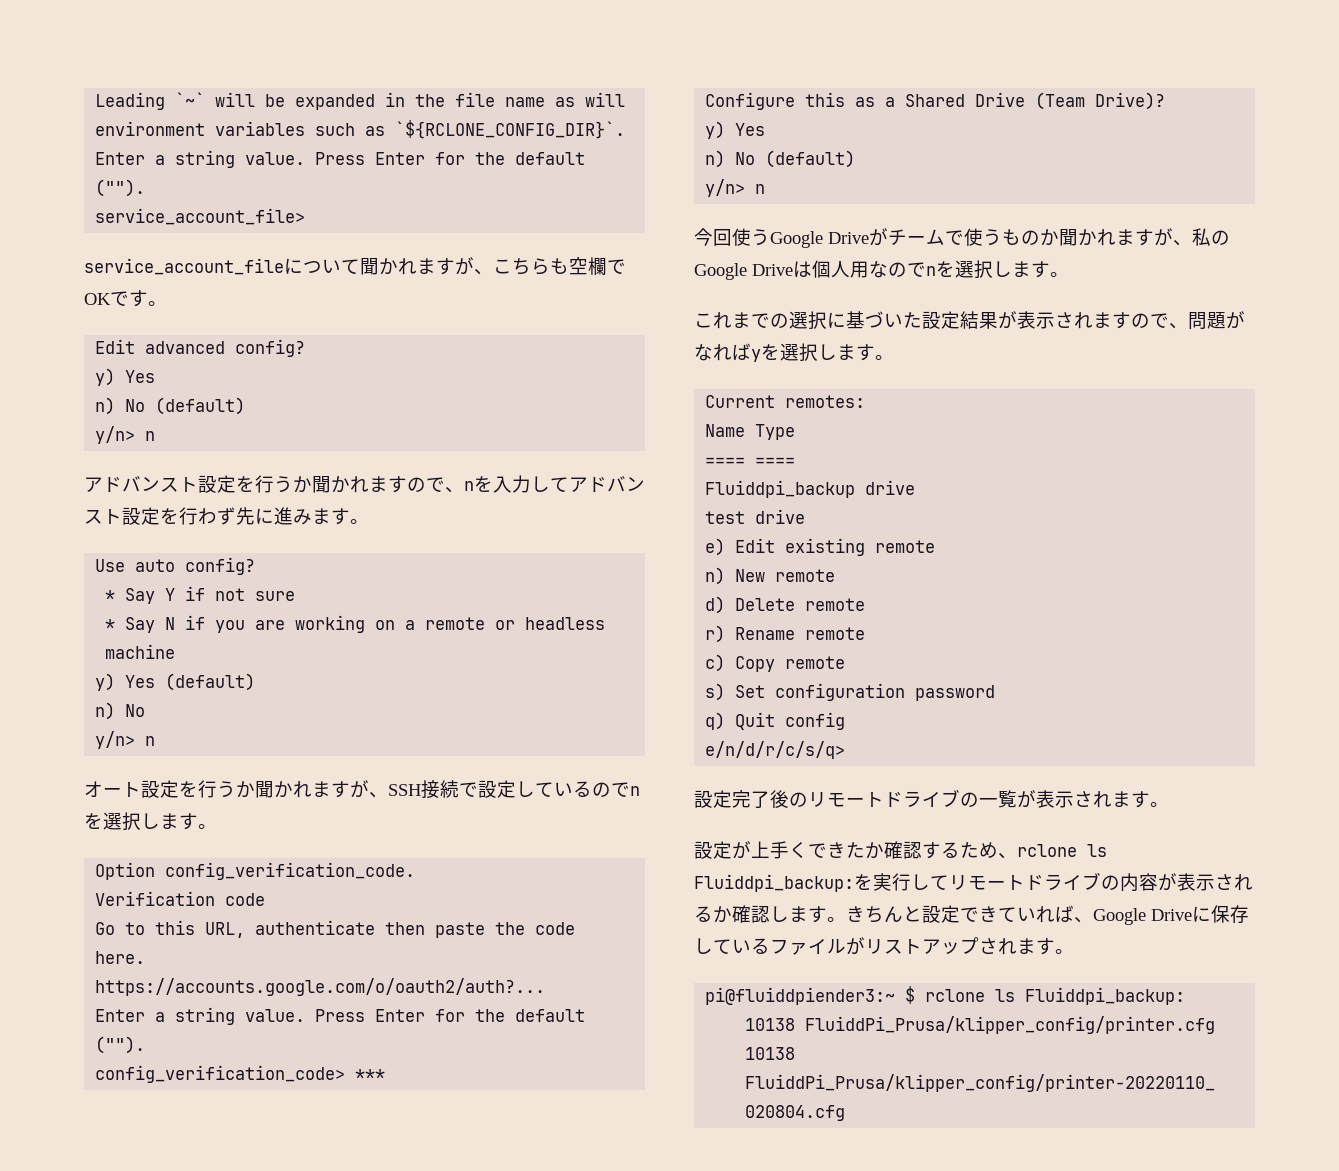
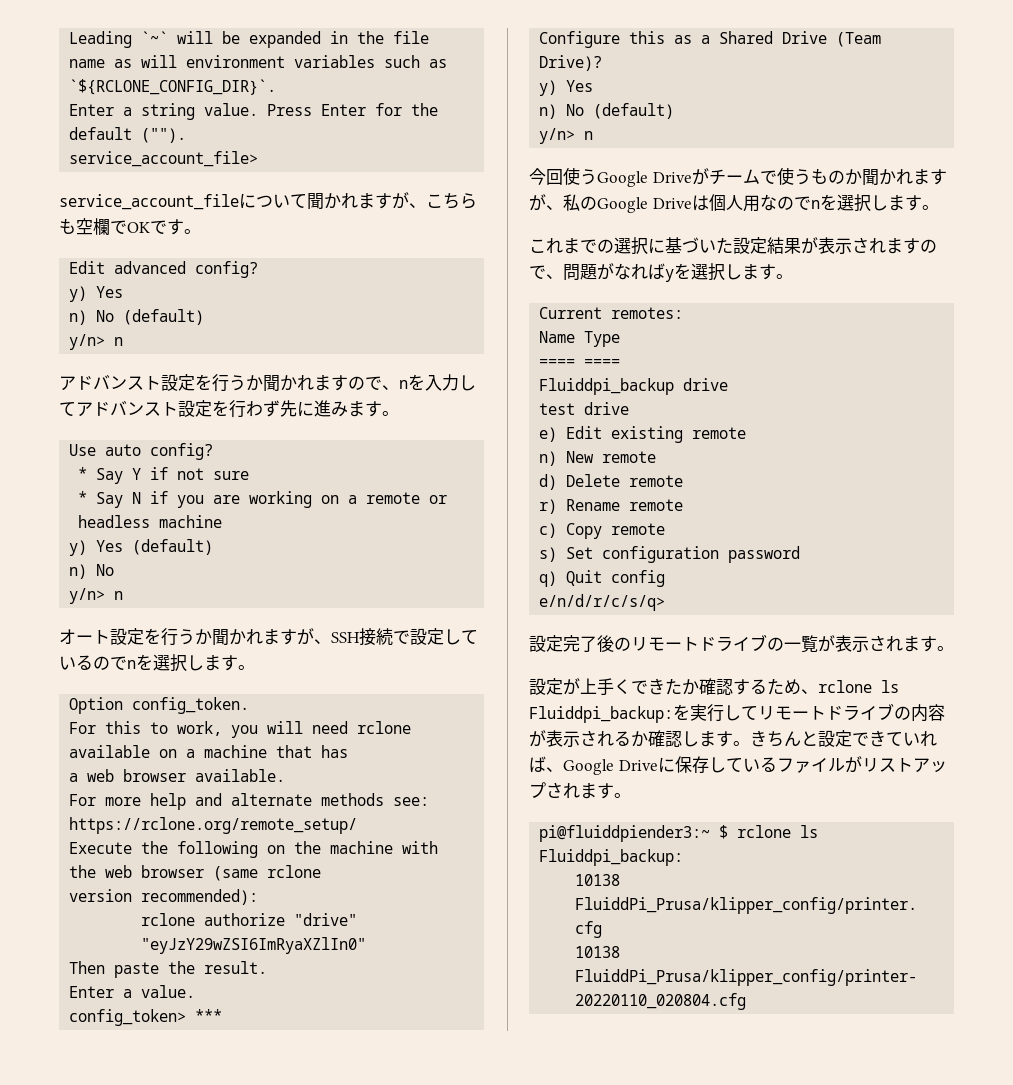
- Option config_verification_code.
- Verification code
- Go to this URL, authenticate then paste the code here.
- https://accounts.google.com/o/oauth2/auth?...
- Enter a string value. Press Enter for the default ("").
- config_verification_code> ***
+ Option config_token.
+ For this to work, you will need rclone available on a machine that has
+ a web browser available.
+ For more help and alternate methods see: https://rclone.org/remote_setup/
+ Execute the following on the machine with the web browser (same rclone
+ version recommended):
+ rclone authorize "drive" "eyJzY29wZSI6ImRyaXZlIn0"
+ Then paste the result.
+ Enter a value.
+ config_token> ***

